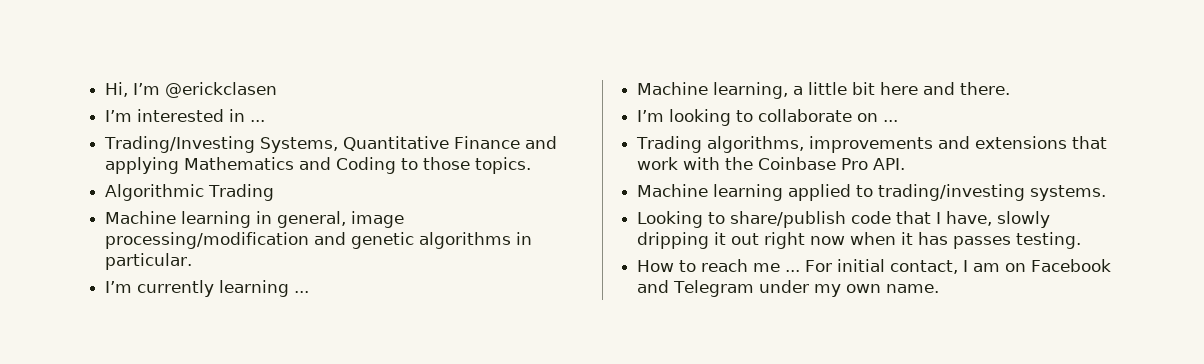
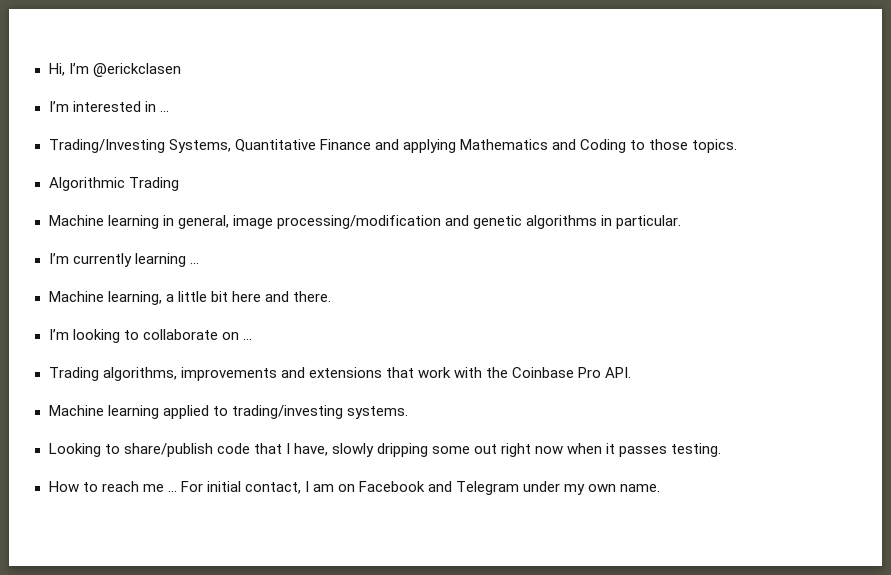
- Looking to share/publish code that I have, slowly dripping it out right now when it has passes testing.
+ Looking to share/publish code that I have, slowly dripping some out right now when it passes testing.

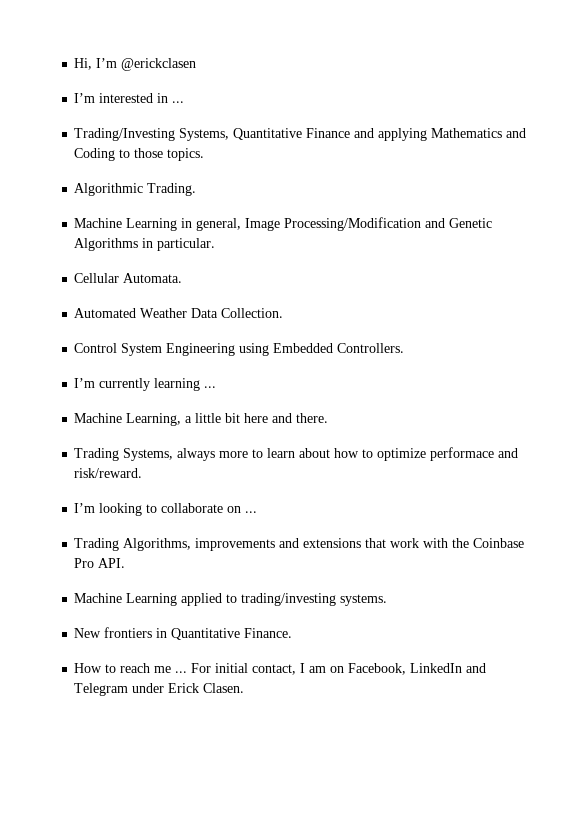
- Algorithmic Trading
- Machine learning in general, image processing/modification and genetic algorithms in particular.
+ Algorithmic Trading.
+ Machine Learning in general, Image Processing/Modification and Genetic Algorithms in particular.
+ Cellular Automata.
+ Automated Weather Data Collection.
+ Control System Engineering using Embedded Controllers.
- Machine learning, a little bit here and there.
+ Machine Learning, a little bit here and there.
+ Trading Systems, always more to learn about how to optimize performace and risk/reward.
- Trading algorithms, improvements and extensions that work with the Coinbase Pro API.
+ Trading Algorithms, improvements and extensions that work with the Coinbase Pro API.
- Machine learning applied to trading/investing systems.
+ Machine Learning applied to trading/investing systems.
- Looking to share/publish code that I have, slowly dripping some out right now when it passes testing.
+ New frontiers in Quantitative Finance.
- For initial contact, I am on Facebook and Telegram under my own name.
+ For initial contact, I am on Facebook, LinkedIn and Telegram under Erick Clasen.

